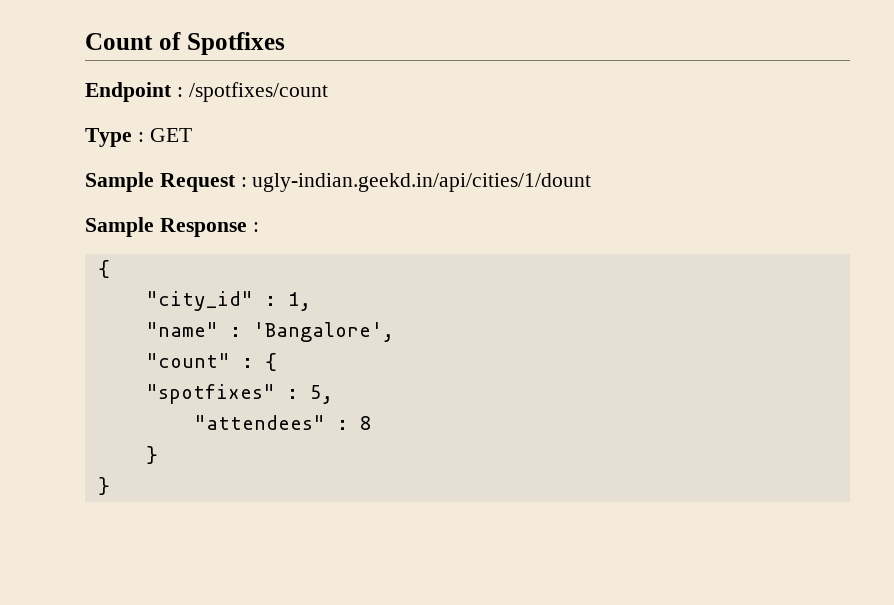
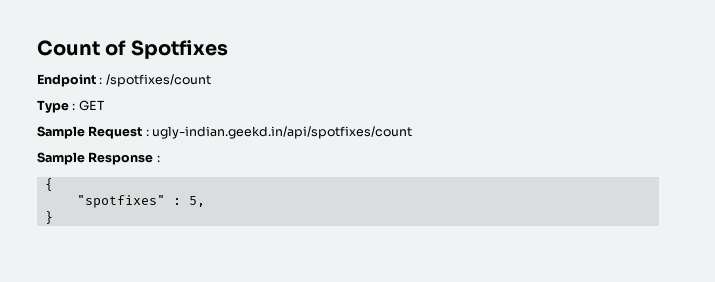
- Sample Request : ugly-indian.geekd.in/api/cities/1/dount
+ Sample Request : ugly-indian.geekd.in/api/spotfixes/count
- "city_id" : 1,
- "name" : 'Bangalore',
- "count" : {
- "attendees" : 8
- }

